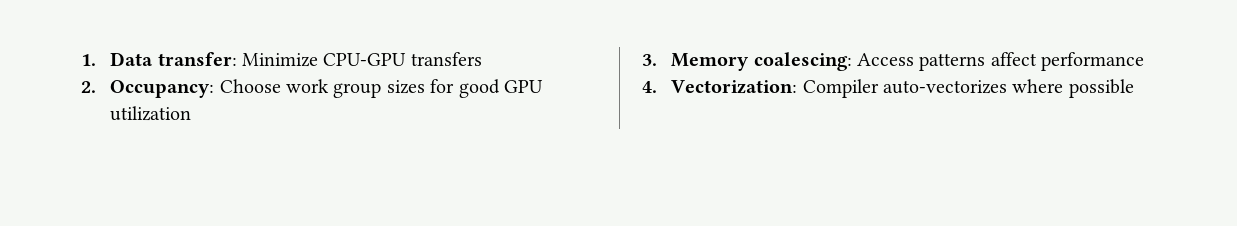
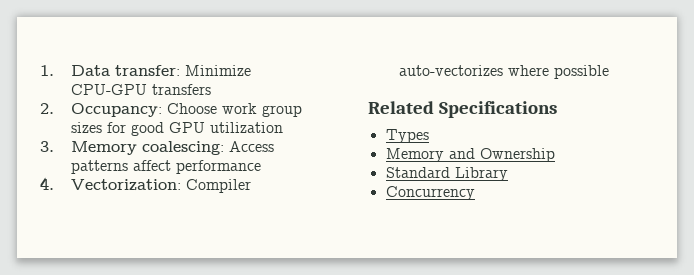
+ Related Specifications
+ Types
+ Memory and Ownership
+ Standard Library
+ Concurrency

